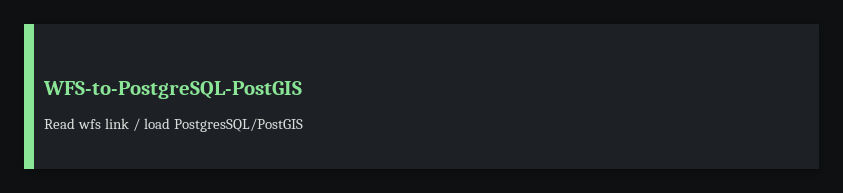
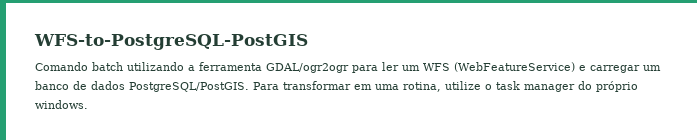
- Read wfs link / load PostgresSQL/PostGIS
+ Comando batch utilizando a ferramenta GDAL/ogr2ogr para ler um WFS (WebFeatureService) e carregar um banco de dados PostgreSQL/PostGIS. Para transformar em uma rotina, utilize o task manager do próprio windows.

